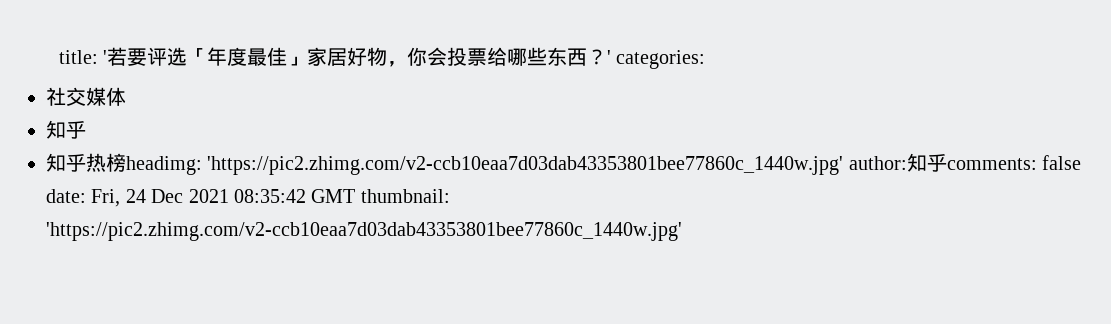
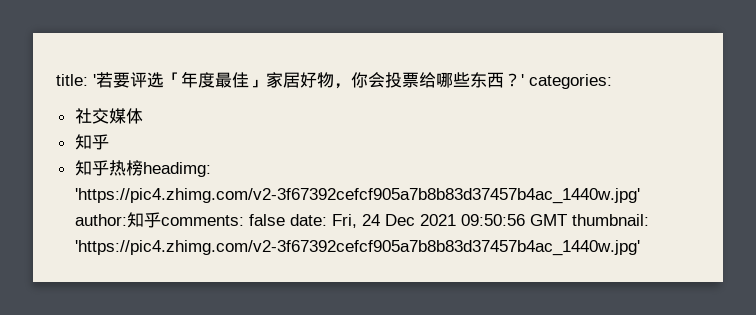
- 知乎热榜headimg: 'https://pic2.zhimg.com/v2-ccb10eaa7d03dab43353801bee77860c_1440w.jpg' author:知乎comments: false date: Fri, 24 Dec 2021 08:35:42 GMT thumbnail: 'https://pic2.zhimg.com/v2-ccb10eaa7d03dab43353801bee77860c_1440w.jpg'
+ 知乎热榜headimg: 'https://pic4.zhimg.com/v2-3f67392cefcf905a7b8b83d37457b4ac_1440w.jpg' author:知乎comments: false date: Fri, 24 Dec 2021 09:50:56 GMT thumbnail: 'https://pic4.zhimg.com/v2-3f67392cefcf905a7b8b83d37457b4ac_1440w.jpg'

